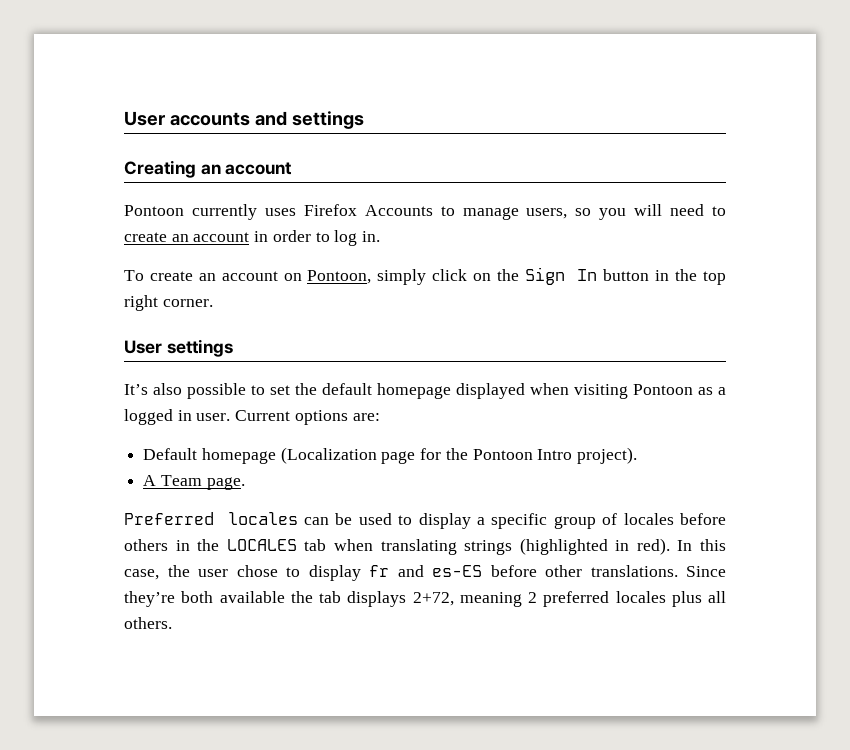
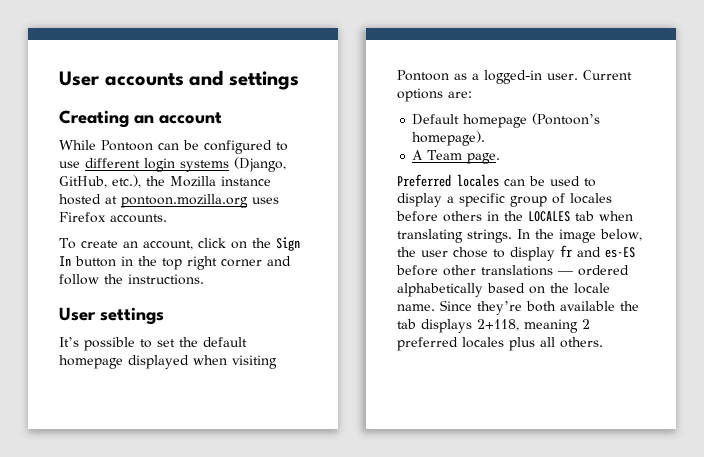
- Pontoon currently uses Firefox Accounts to manage users, so you will need to create an account in order to log in.
+ While Pontoon can be configured to use different login systems (Django, GitHub, etc.), the Mozilla instance hosted at pontoon.mozilla.org uses Firefox accounts.
- To create an account on Pontoon, simply click on the Sign In button in the top right corner.
+ To create an account, click on the Sign In button in the top right corner and follow the instructions.
- It’s also possible to set the default homepage displayed when visiting Pontoon as a logged in user.
+ It’s possible to set the default homepage displayed when visiting Pontoon as a logged-in user.
- Default homepage (Localization page for the Pontoon Intro project).
+ Default homepage (Pontoon’s homepage).
- Preferred locales can be used to display a specific group of locales before others in the LOCALES tab when translating strings (highlighted in red). In this case, the user chose to display fr and es-ES before other translations.
+ Preferred locales can be used to display a specific group of locales before others in the LOCALES tab when translating strings. In the image below, the user chose to display fr and es-ES before other translations — ordered alphabetically based on the locale name.
- Since they’re both available the tab displays 2+72, meaning 2 preferred locales plus all others.
+ Since they’re both available the tab displays 2+118, meaning 2 preferred locales plus all others.

